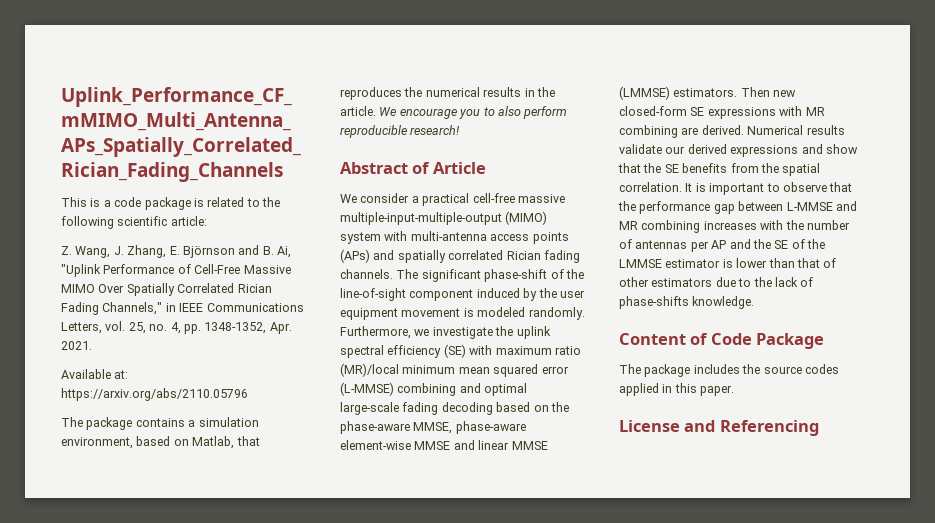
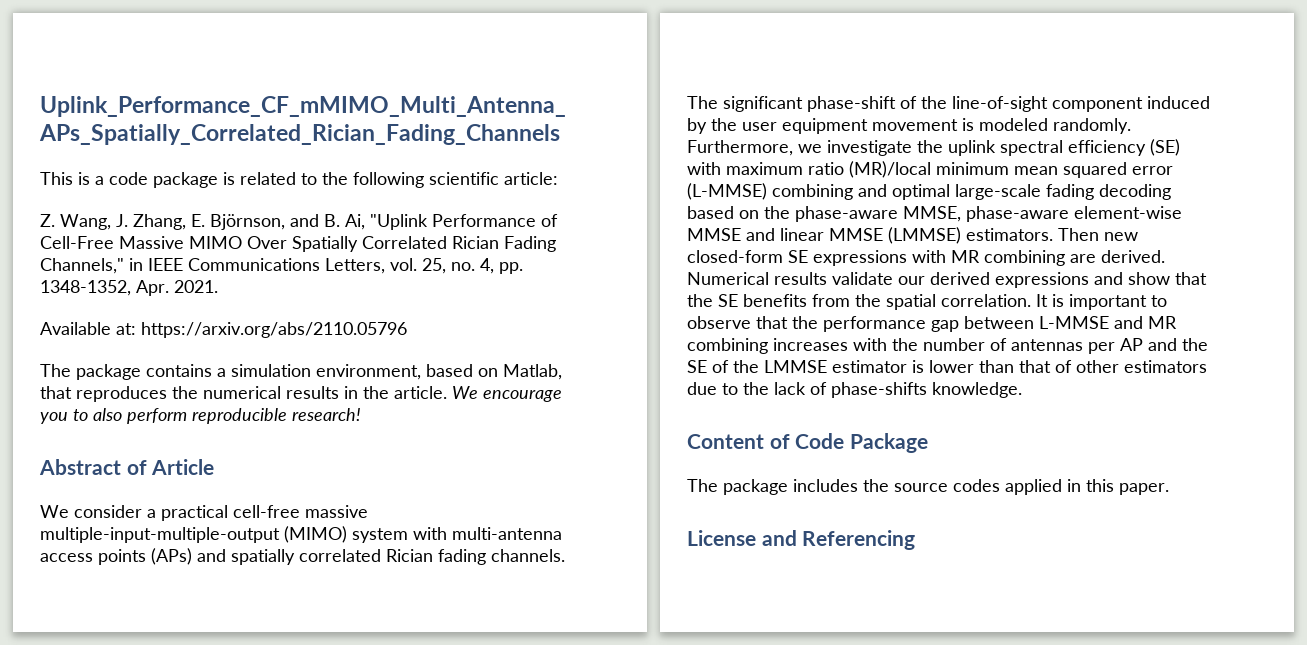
- Z. Wang, J. Zhang, E. Björnson and B. Ai, "Uplink Performance of Cell-Free Massive MIMO Over Spatially Correlated Rician Fading Channels," in IEEE Communications Letters, vol. 25, no. 4, pp. 1348-1352, Apr. 2021.
+ Z. Wang, J. Zhang, E. Björnson, and B. Ai, "Uplink Performance of Cell-Free Massive MIMO Over Spatially Correlated Rician Fading Channels," in IEEE Communications Letters, vol. 25, no. 4, pp. 1348-1352, Apr. 2021.

